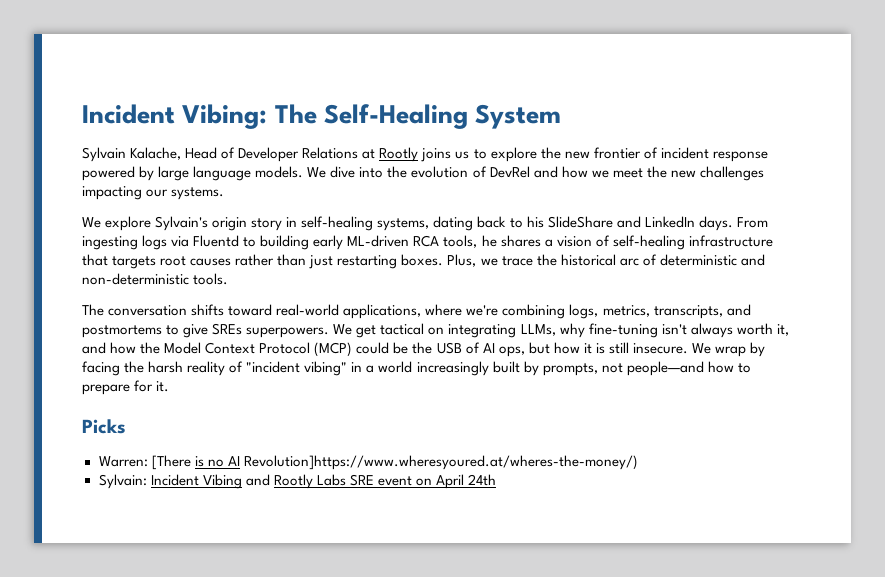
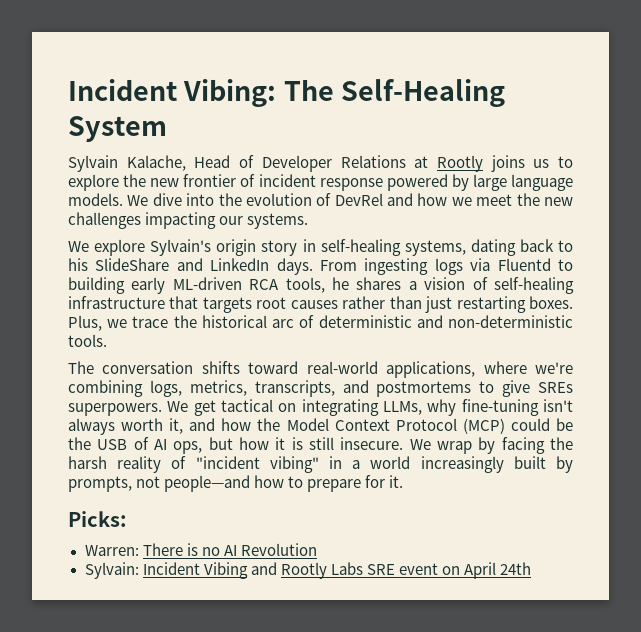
- Picks
+ Picks:
- Warren: [There is no AI Revolution]https://www.wheresyoured.at/wheres-the-money/)
+ Warren: There is no AI Revolution

